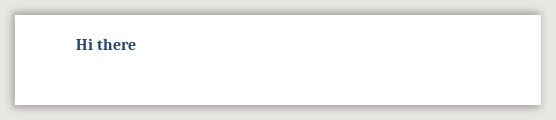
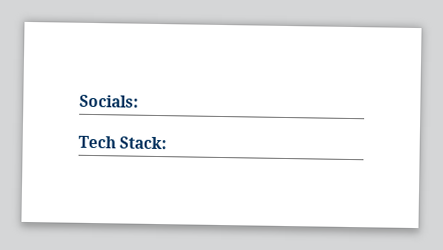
- Hi there
+ Socials:
+ Tech Stack:

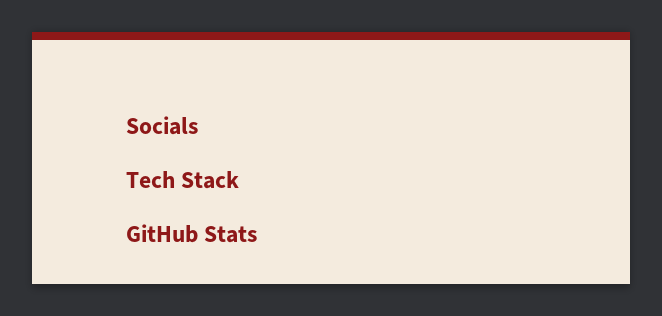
- Socials:
+ Socials
- Tech Stack:
+ Tech Stack
+ GitHub Stats

